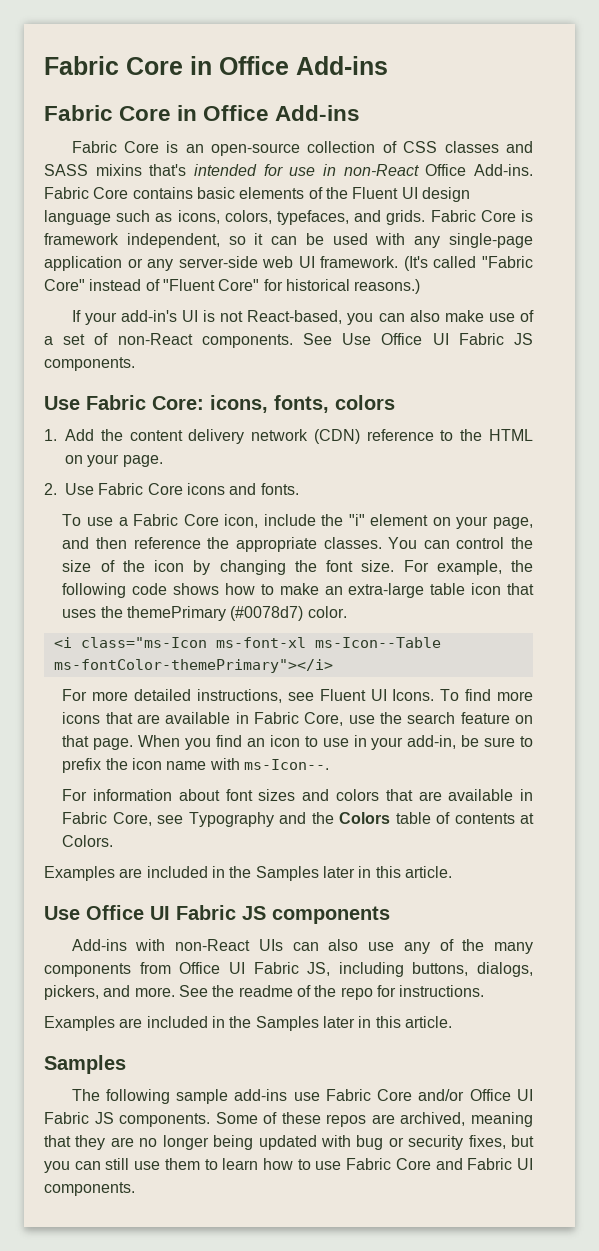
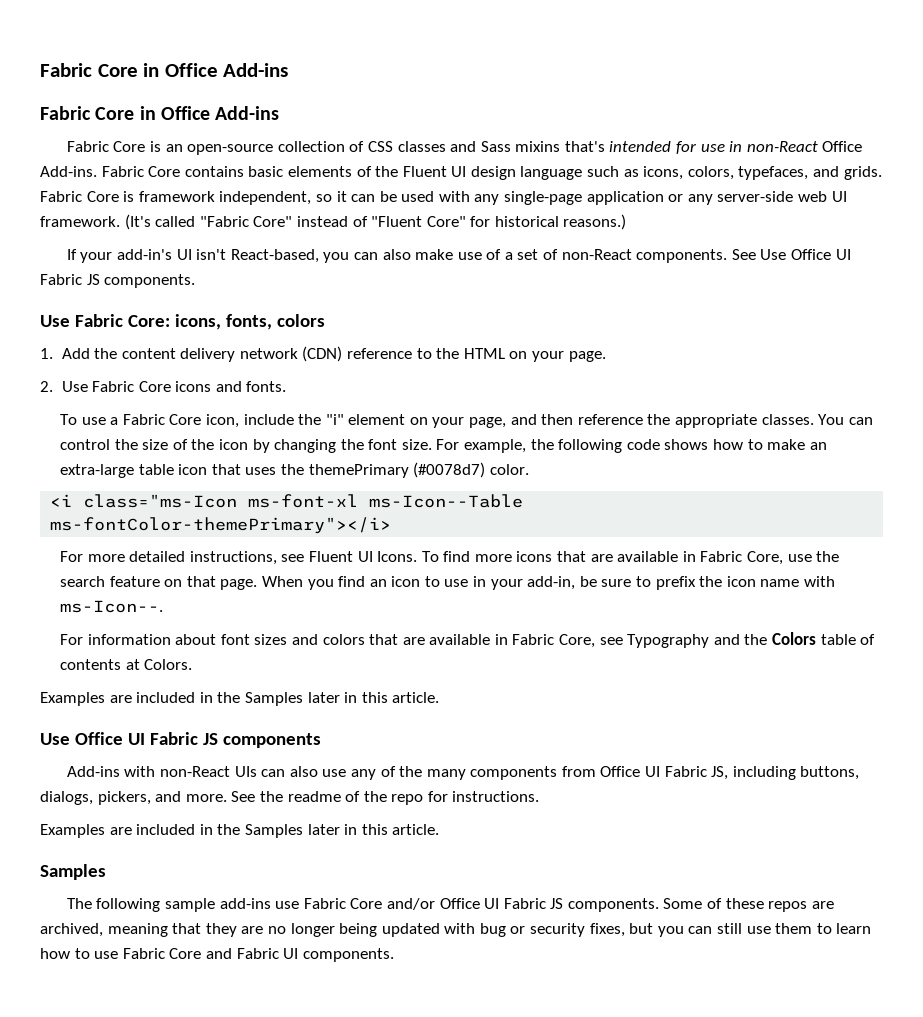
- Fabric Core is an open-source collection of CSS classes and SASS mixins that's intended for use in non-React Office Add-ins.
+ Fabric Core is an open-source collection of CSS classes and Sass mixins that's intended for use in non-React Office Add-ins.
- If your add-in's UI is not React-based, you can also make use of a set of non-React components.
+ If your add-in's UI isn't React-based, you can also make use of a set of non-React components.

